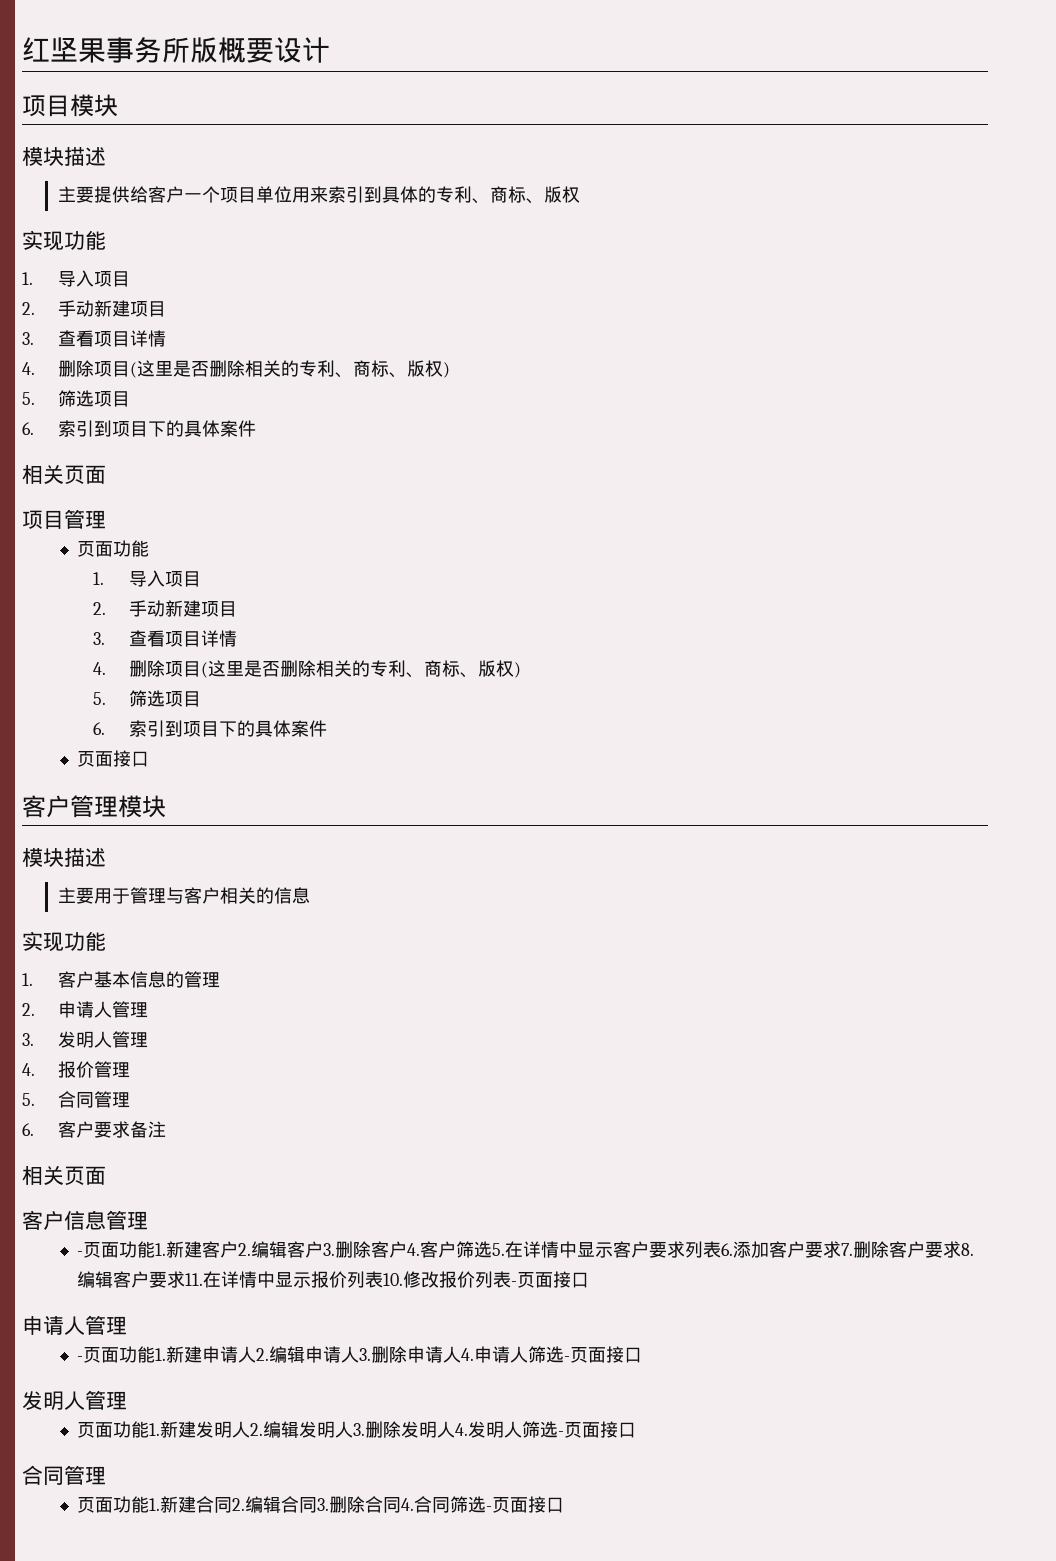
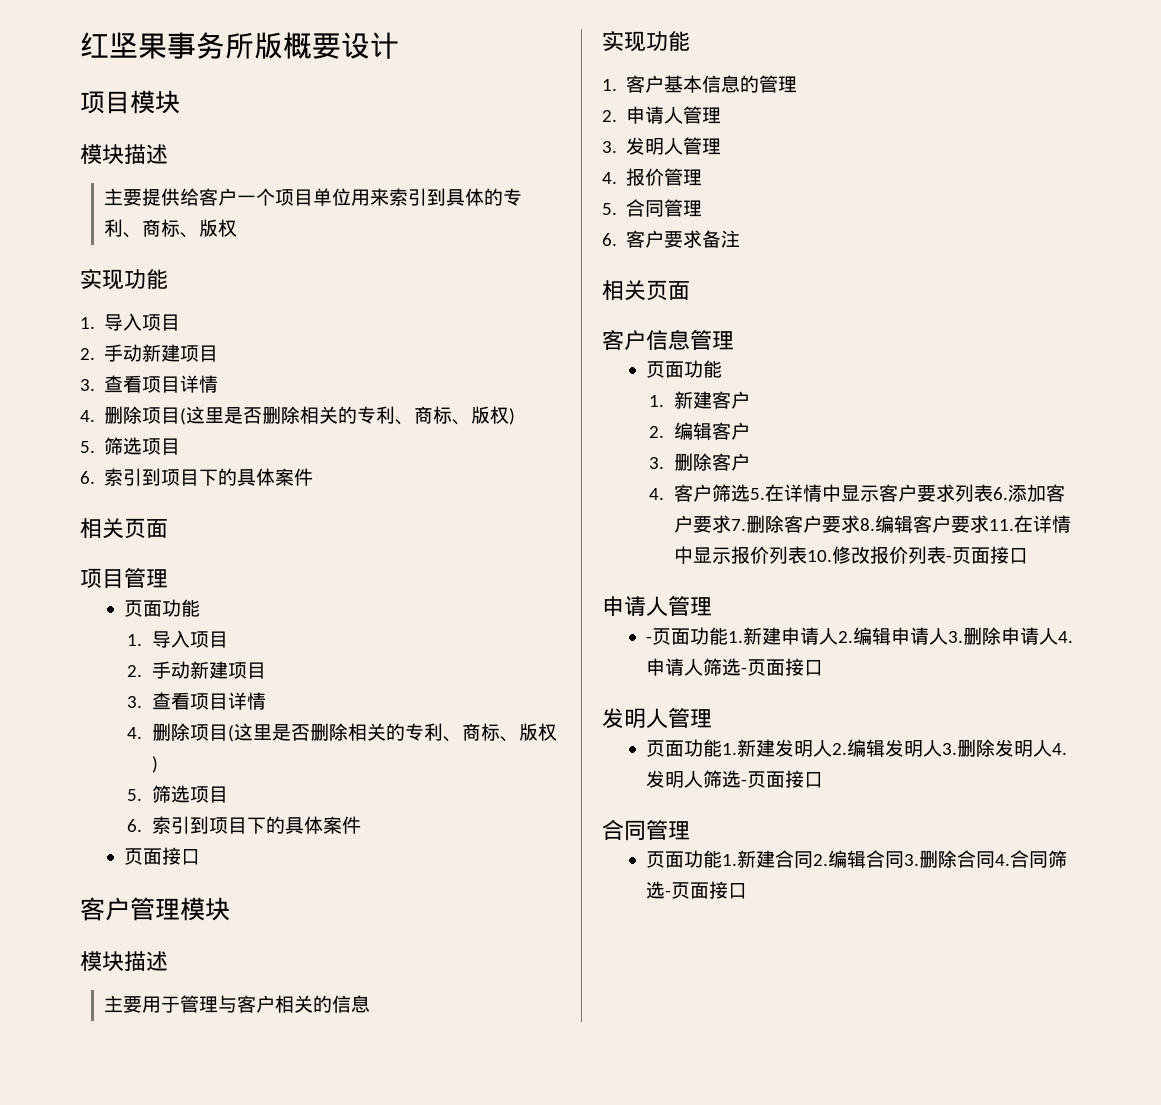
  客户信息管理
- -页面功能1.新建客户2.编辑客户3.删除客户4.客户筛选5.在详情中显示客户要求列表6.添加客户要求7.删除客户要求8.编辑客户要求11.在详情中显示报价列表10.修改报价列表-页面接口
+ 页面功能
+ 1.新建客户
+ 2.编辑客户
+ 3.删除客户
+ 4.客户筛选5.在详情中显示客户要求列表6.添加客户要求7.删除客户要求8.编辑客户要求11.在详情中显示报价列表10.修改报价列表-页面接口

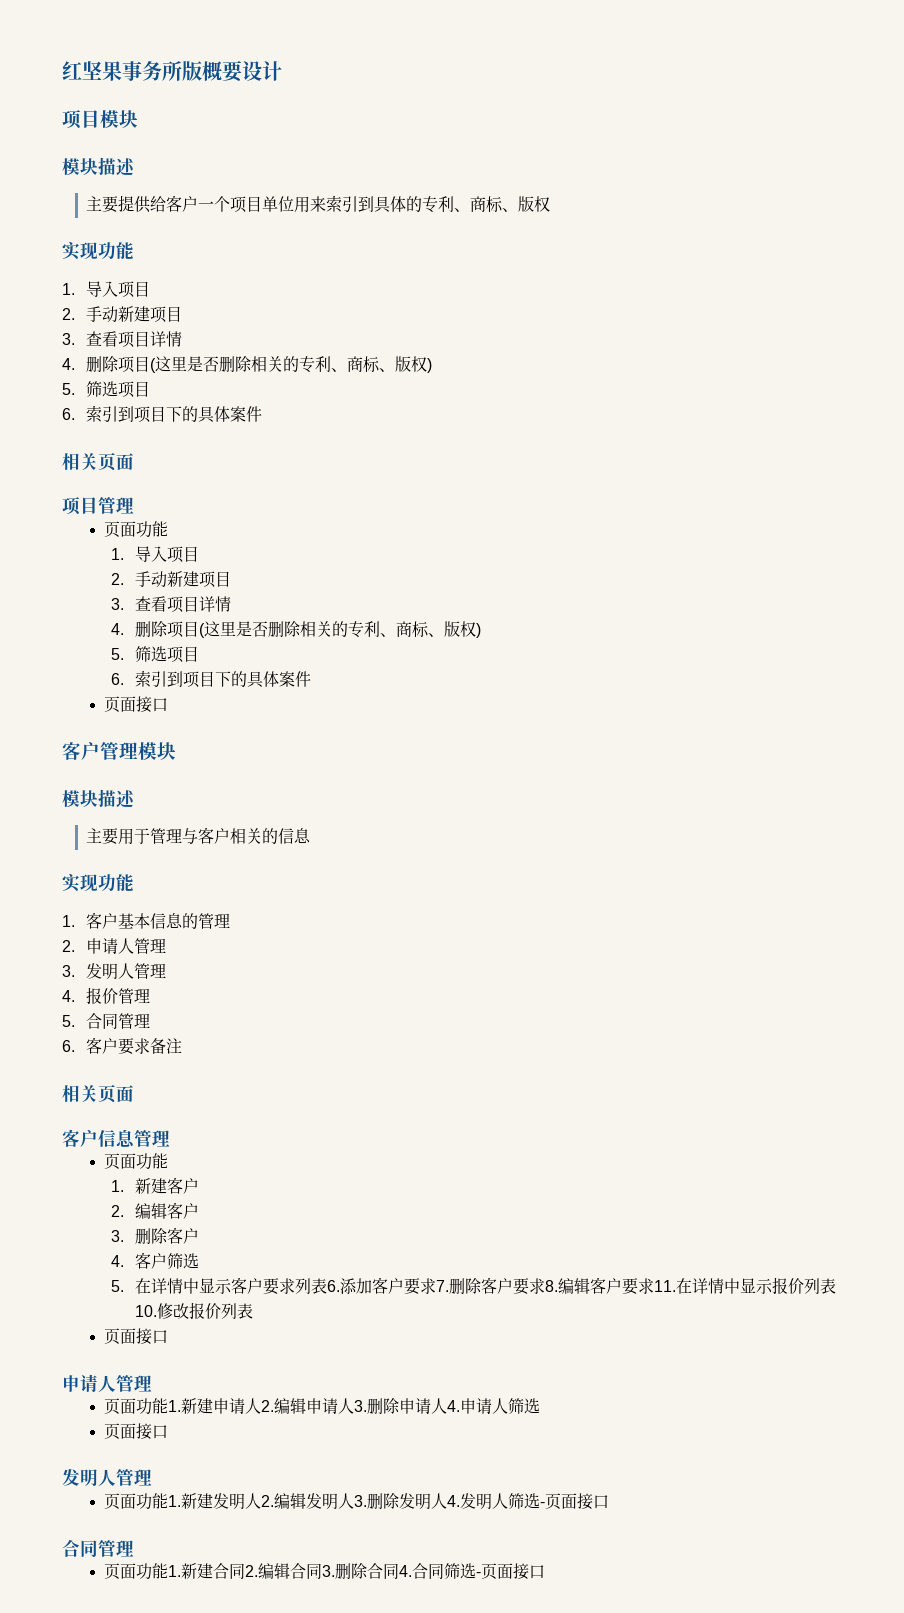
- 4.客户筛选5.在详情中显示客户要求列表6.添加客户要求7.删除客户要求8.编辑客户要求11.在详情中显示报价列表10.修改报价列表-页面接口
+ 4.客户筛选
+ 5.在详情中显示客户要求列表6.添加客户要求7.删除客户要求8.编辑客户要求11.在详情中显示报价列表10.修改报价列表
+ 页面接口
- -页面功能1.新建申请人2.编辑申请人3.删除申请人4.申请人筛选-页面接口
+ 页面功能1.新建申请人2.编辑申请人3.删除申请人4.申请人筛选
+ 页面接口

